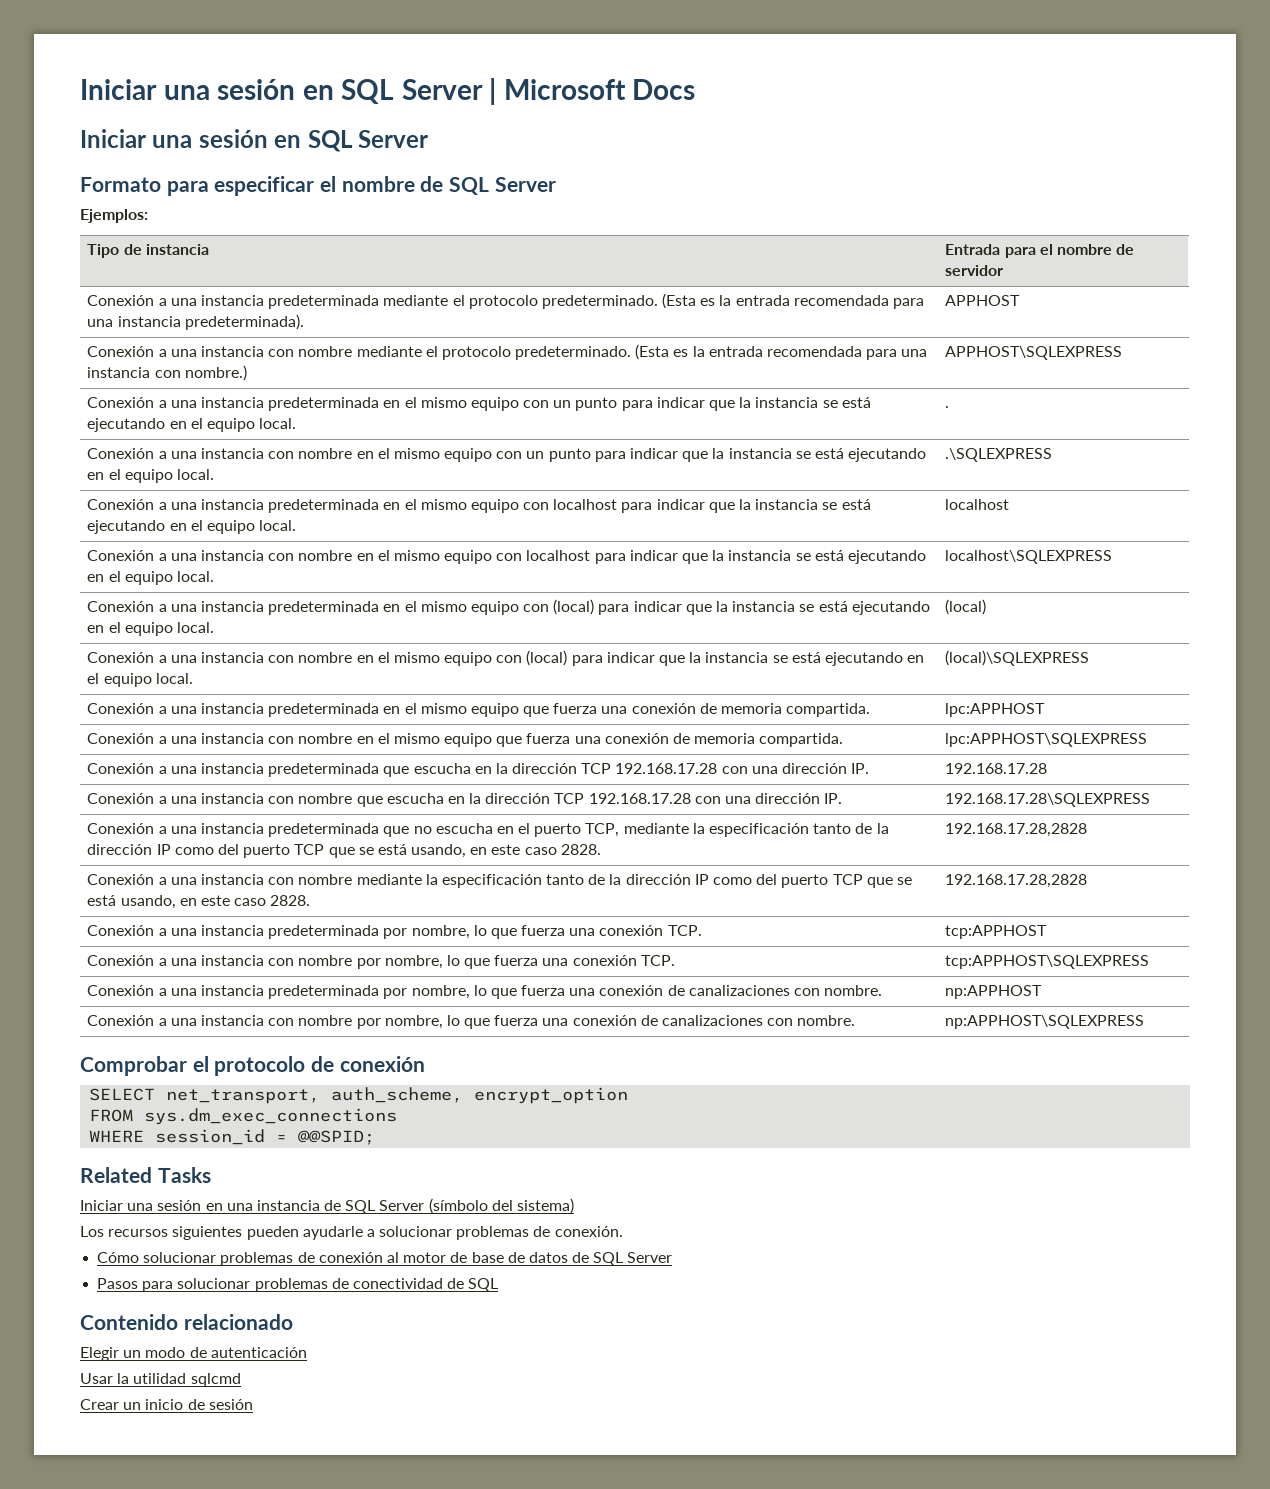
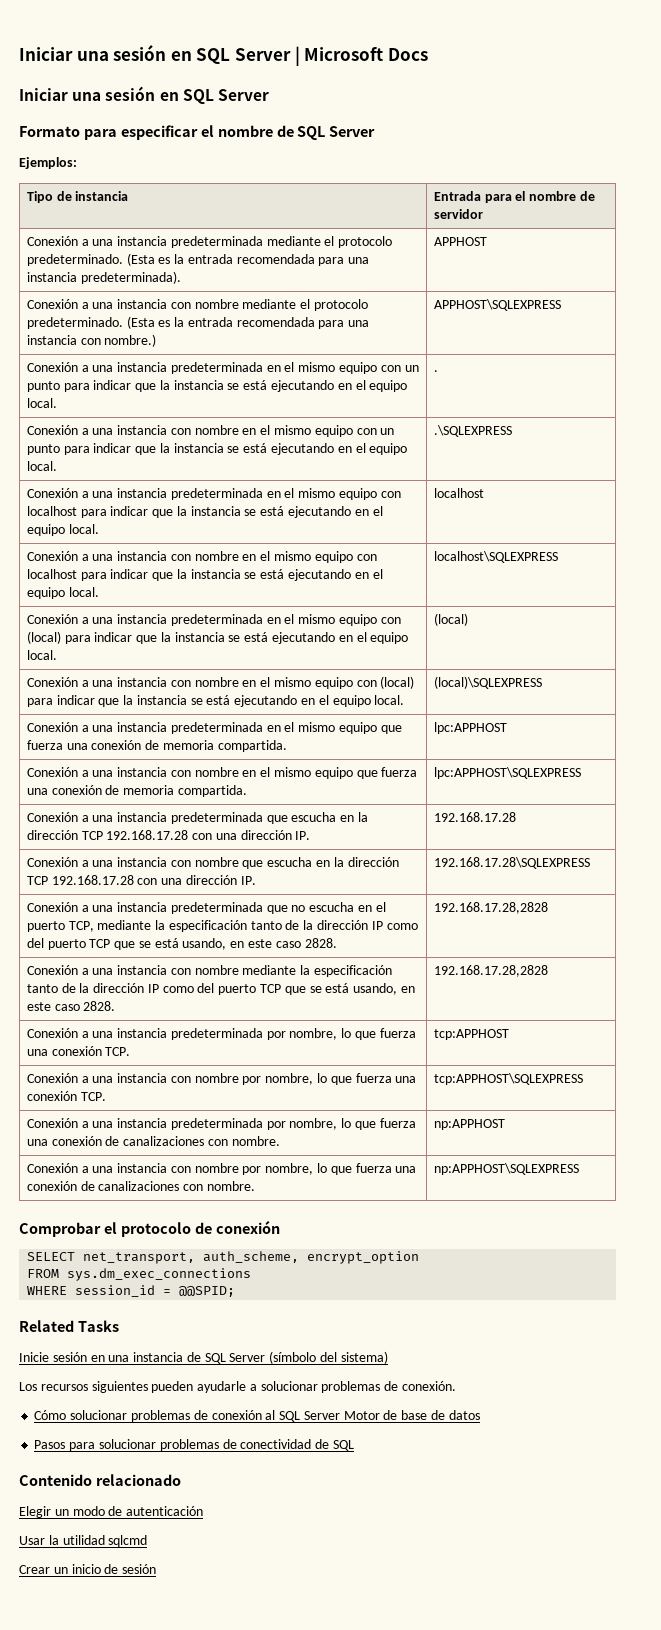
- Iniciar una sesión en una instancia de SQL Server (símbolo del sistema)
+ Inicie sesión en una instancia de SQL Server (símbolo del sistema)
- Cómo solucionar problemas de conexión al motor de base de datos de SQL Server
+ Cómo solucionar problemas de conexión al SQL Server Motor de base de datos

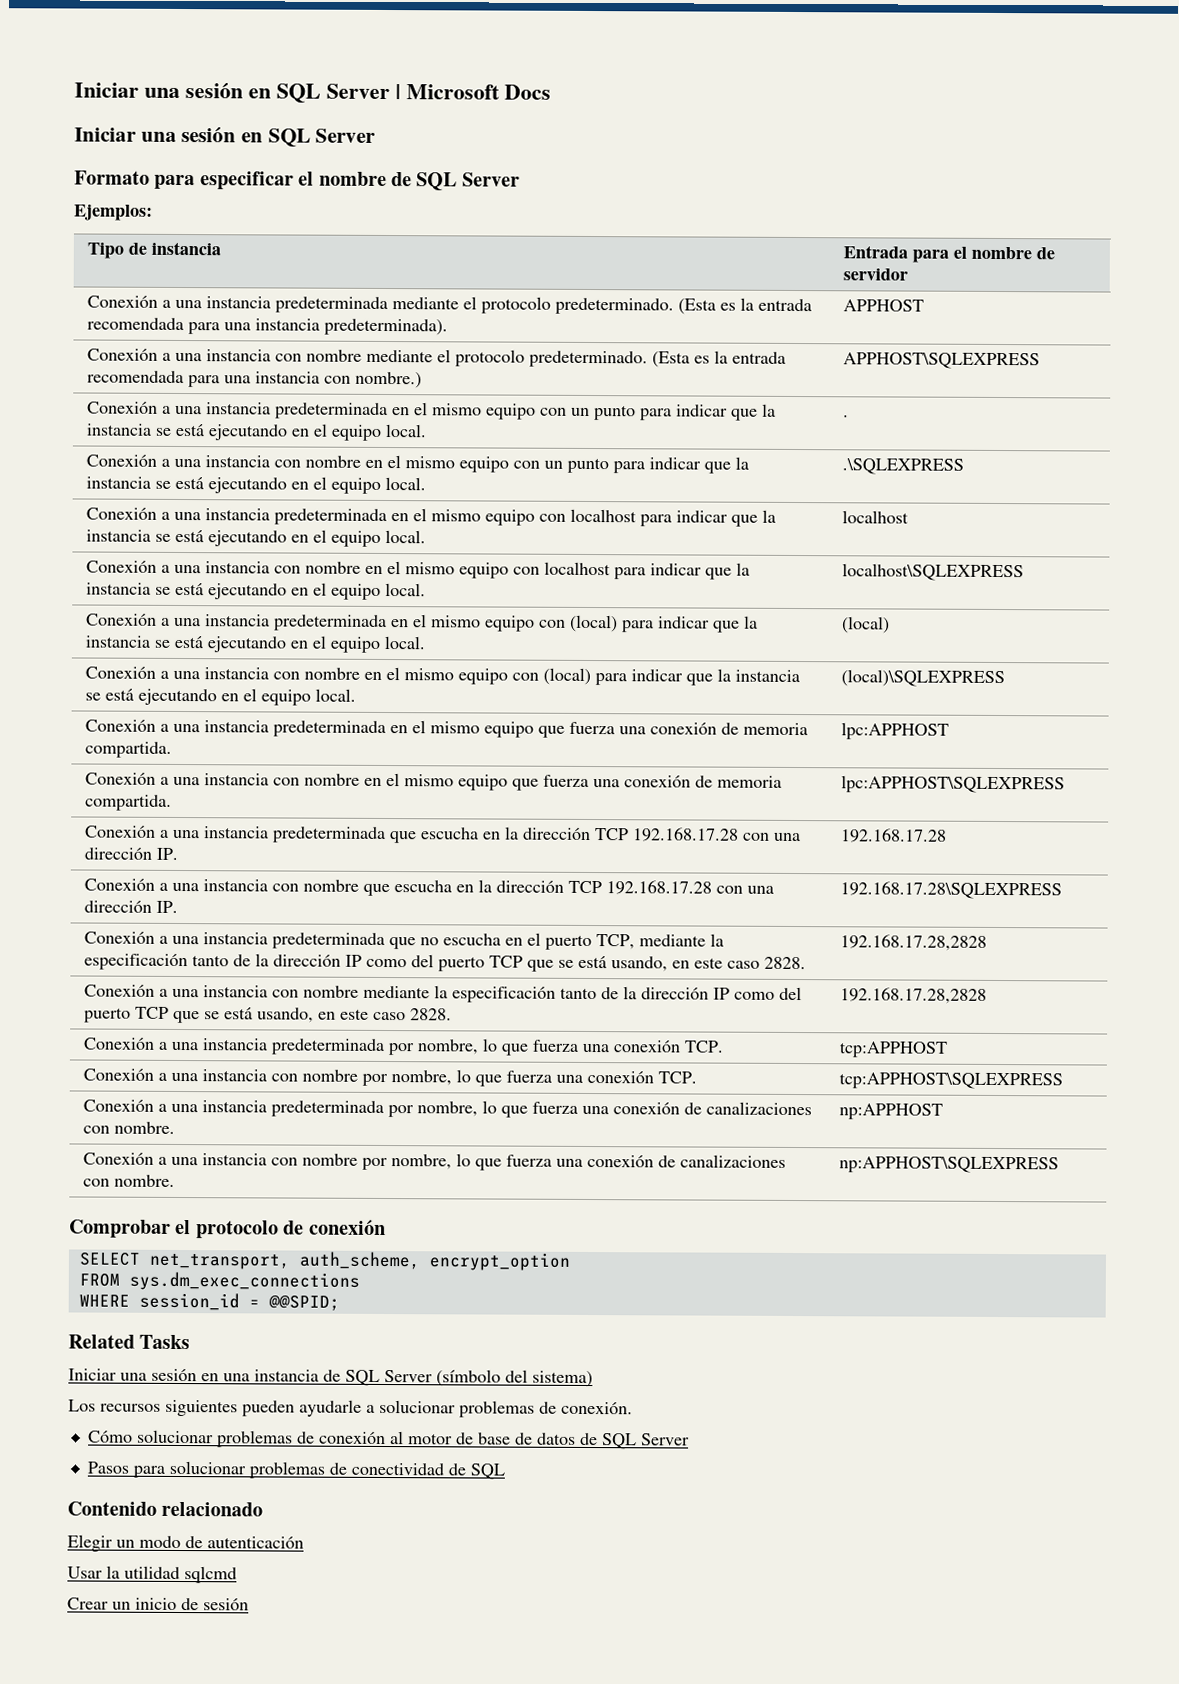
- Inicie sesión en una instancia de SQL Server (símbolo del sistema)
+ Iniciar una sesión en una instancia de SQL Server (símbolo del sistema)
- Cómo solucionar problemas de conexión al SQL Server Motor de base de datos
+ Cómo solucionar problemas de conexión al motor de base de datos de SQL Server

